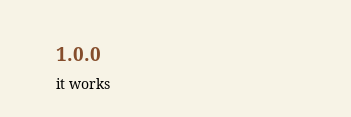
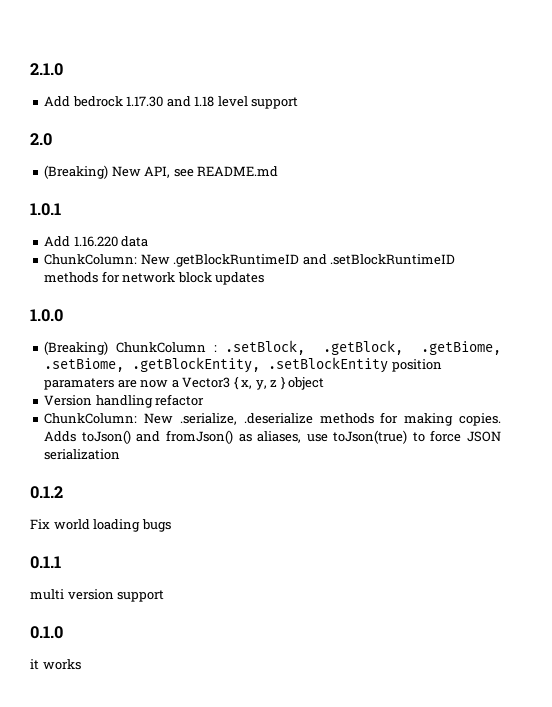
+ 2.1.0
+ Add bedrock 1.17.30 and 1.18 level support
+ 2.0
+ (Breaking) New API, see README.md
+ 1.0.1
+ Add 1.16.220 data
+ ChunkColumn: New .getBlockRuntimeID and .setBlockRuntimeID methods for network block updates
  1.0.0
+ (Breaking) ChunkColumn : .setBlock, .getBlock, .getBiome, .setBiome, .getBlockEntity, .setBlockEntity position paramaters are now a Vector3 { x, y, z } object
+ Version handling refactor
+ ChunkColumn: New .serialize, .deserialize methods for making copies. Adds toJson() and fromJson() as aliases, use toJson(true) to force JSON serialization
+ 0.1.2
+ Fix world loading bugs
+ 0.1.1
+ multi version support
+ 0.1.0

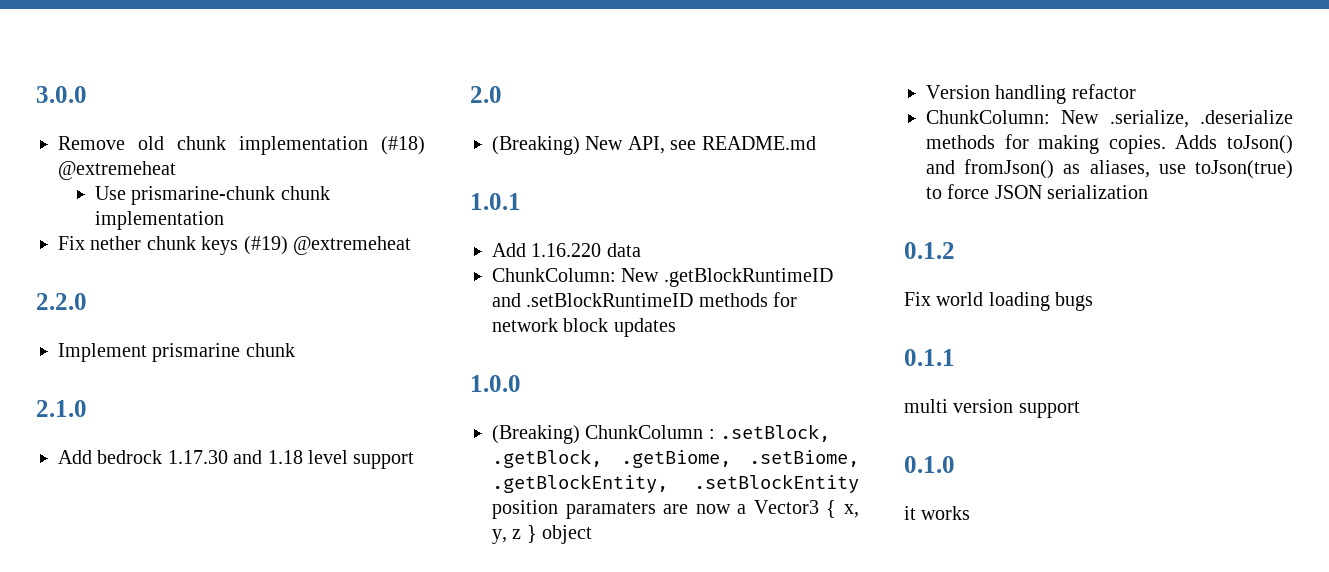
+ 3.0.0
+ Remove old chunk implementation (#18) @extremeheat
+ Use prismarine-chunk chunk implementation
+ Fix nether chunk keys (#19) @extremeheat
+ 2.2.0
+ Implement prismarine chunk

